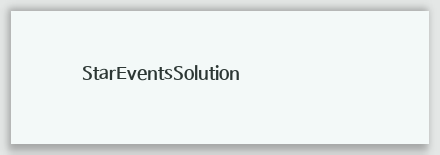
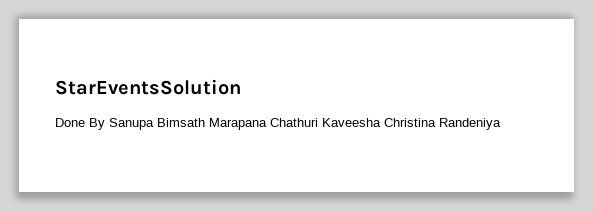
+ Done By Sanupa Bimsath Marapana Chathuri Kaveesha Christina Randeniya

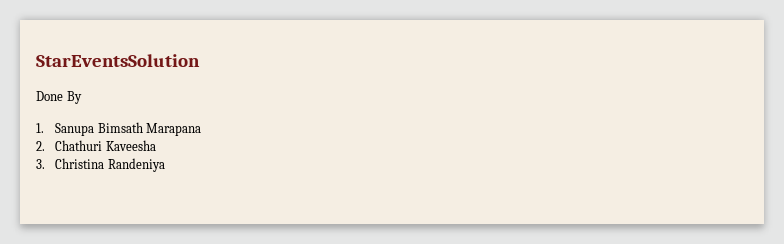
- Done By Sanupa Bimsath Marapana Chathuri Kaveesha Christina Randeniya
+ Done By
+ 1. Sanupa Bimsath Marapana
+ 2. Chathuri Kaveesha
+ 3. Christina Randeniya

